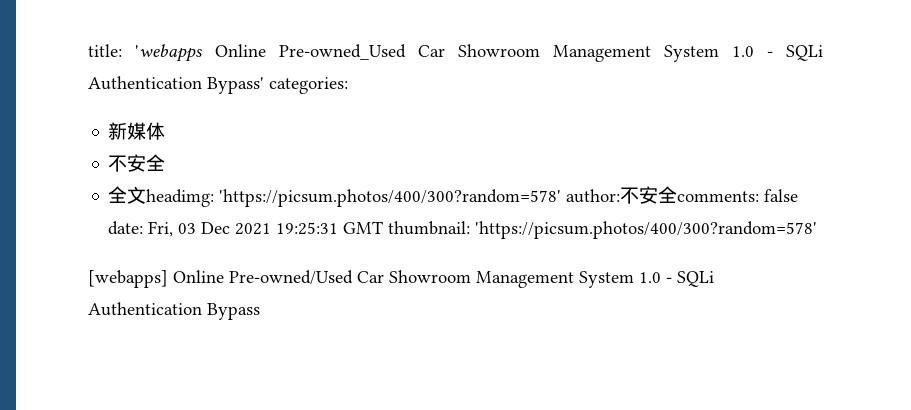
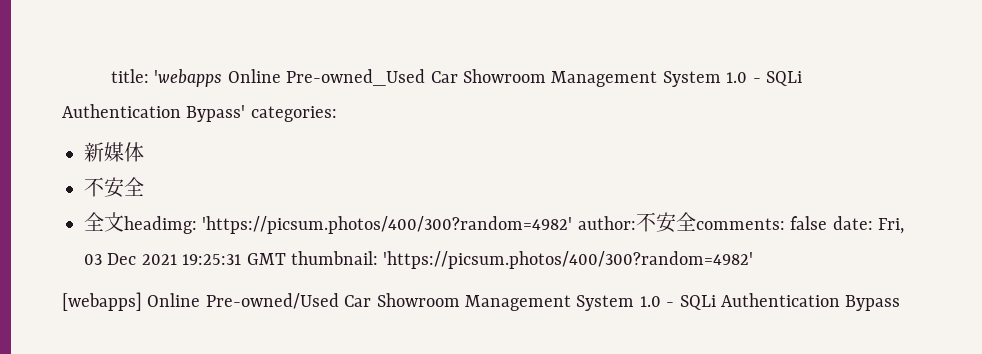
- 全文headimg: 'https://picsum.photos/400/300?random=578' author:不安全comments: false date: Fri, 03 Dec 2021 19:25:31 GMT thumbnail: 'https://picsum.photos/400/300?random=578'
+ 全文headimg: 'https://picsum.photos/400/300?random=4982' author:不安全comments: false date: Fri, 03 Dec 2021 19:25:31 GMT thumbnail: 'https://picsum.photos/400/300?random=4982'

